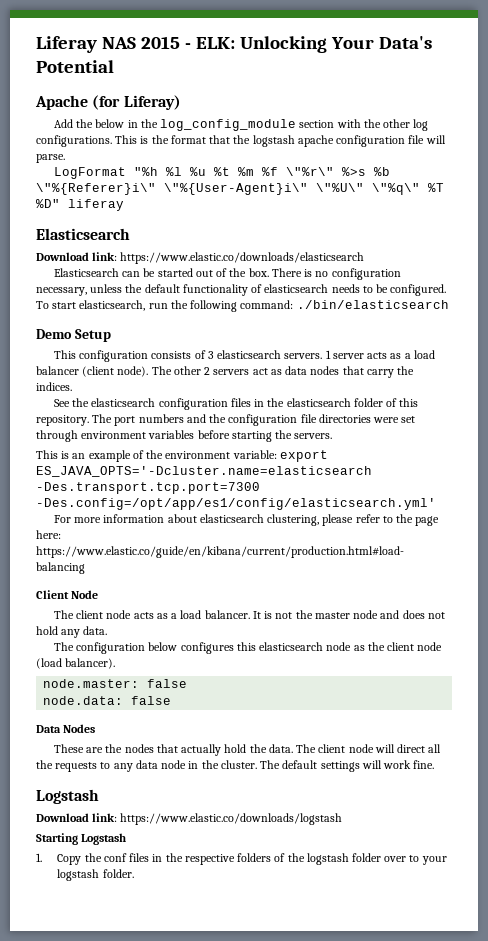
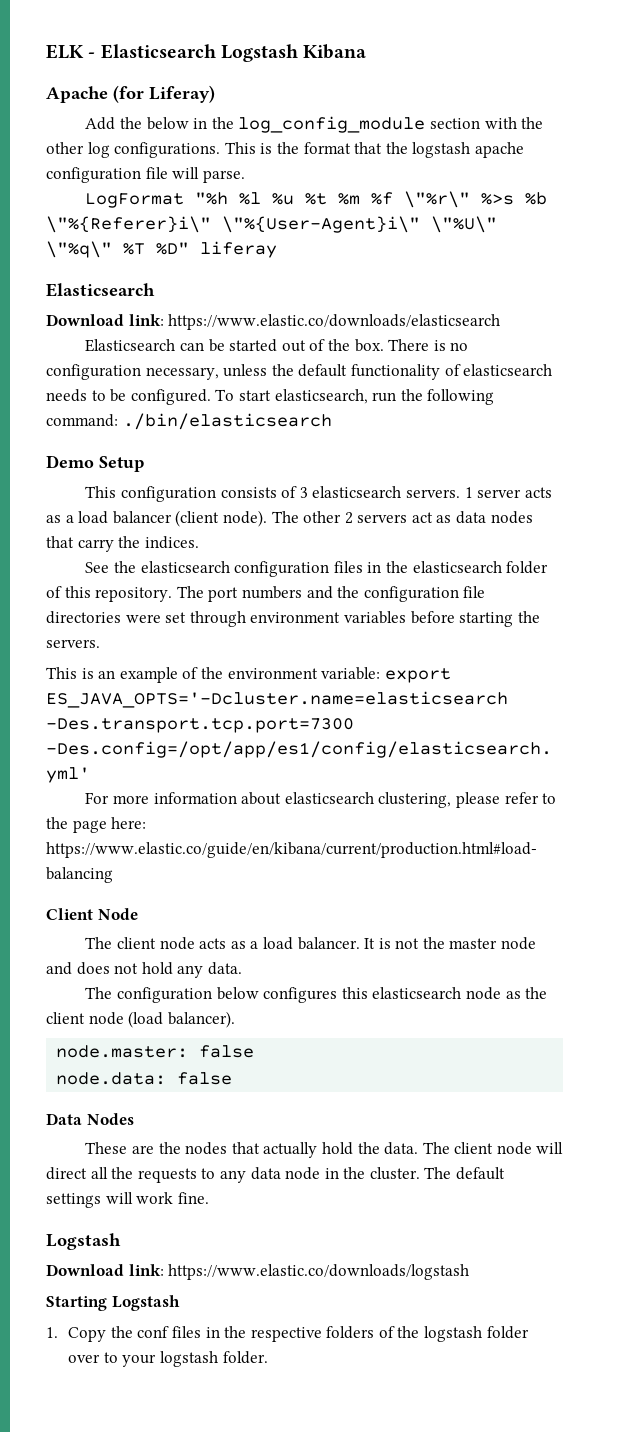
- Liferay NAS 2015 - ELK: Unlocking Your Data's Potential
+ ELK - Elasticsearch Logstash Kibana

